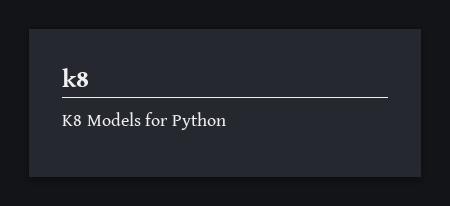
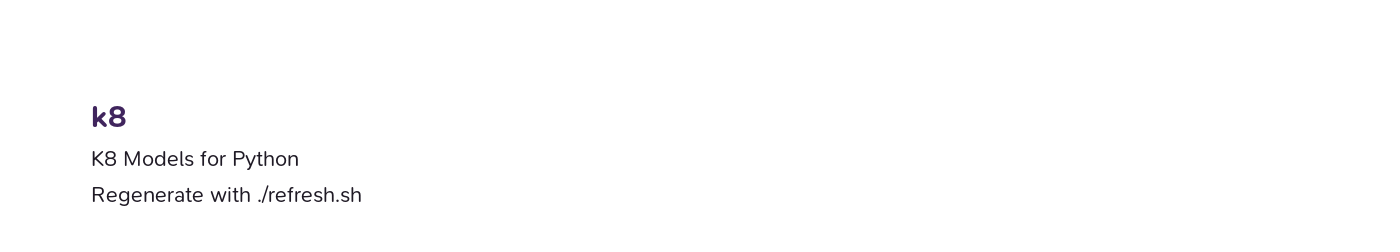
+ Regenerate with ./refresh.sh

